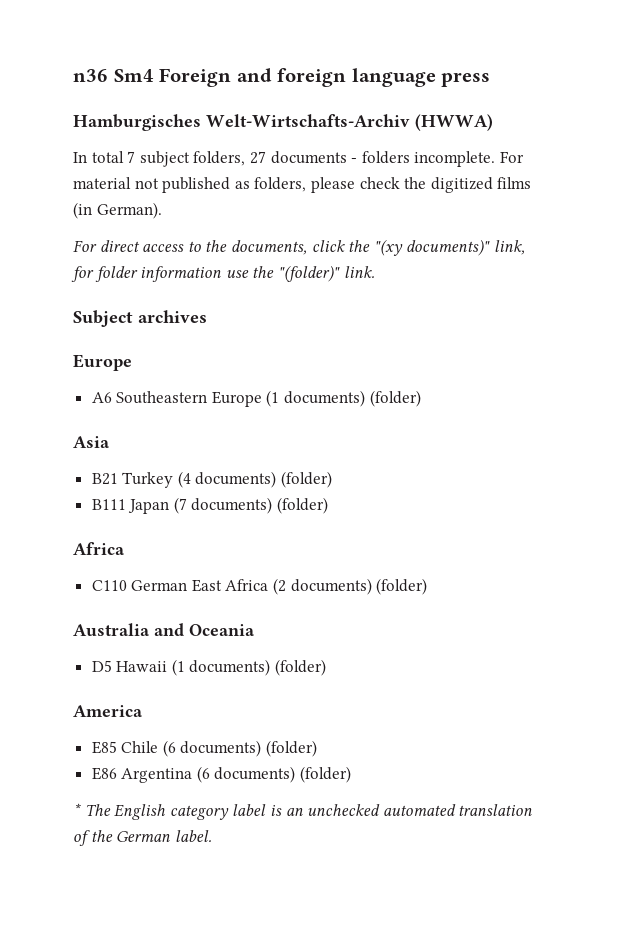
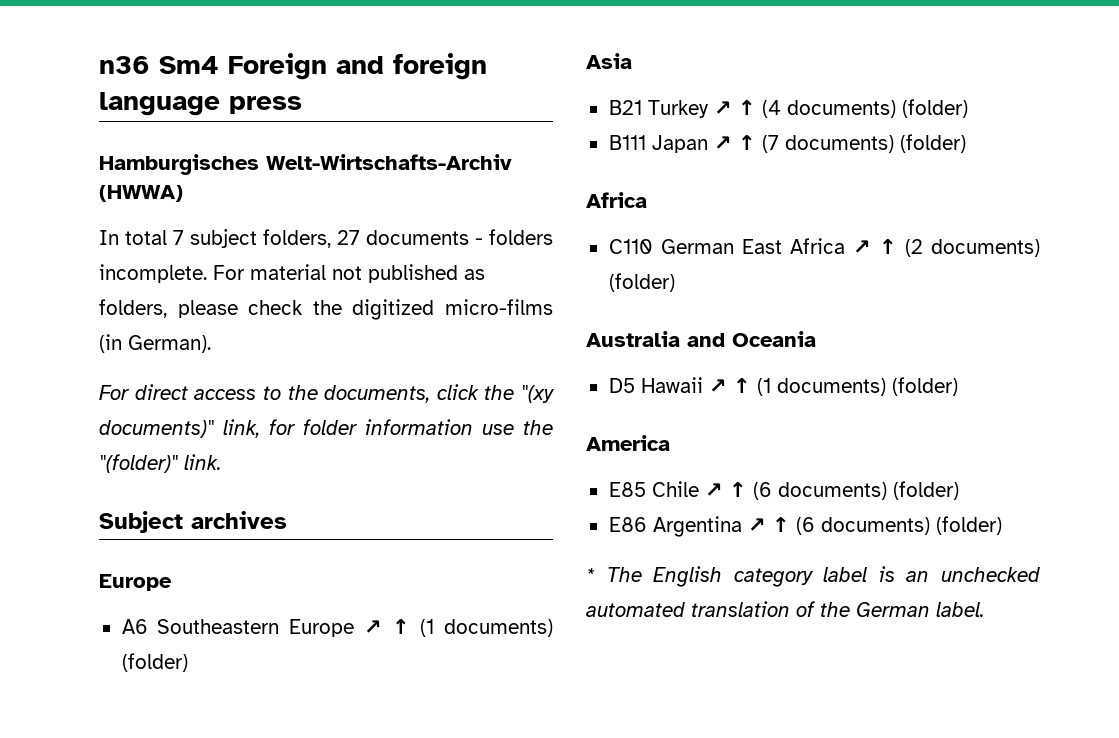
- For material not published as folders, please check the digitized films (in German).
+ For material not published as folders, please check the digitized micro-films (in German).
- A6 Southeastern Europe (1 documents) (folder)
+ A6 Southeastern Europe ↗ ↑ (1 documents) (folder)
- B21 Turkey (4 documents) (folder)
+ B21 Turkey ↗ ↑ (4 documents) (folder)
- B111 Japan (7 documents) (folder)
+ B111 Japan ↗ ↑ (7 documents) (folder)
- C110 German East Africa (2 documents) (folder)
+ C110 German East Africa ↗ ↑ (2 documents) (folder)
- D5 Hawaii (1 documents) (folder)
+ D5 Hawaii ↗ ↑ (1 documents) (folder)
- E85 Chile (6 documents) (folder)
+ E85 Chile ↗ ↑ (6 documents) (folder)
- E86 Argentina (6 documents) (folder)
+ E86 Argentina ↗ ↑ (6 documents) (folder)

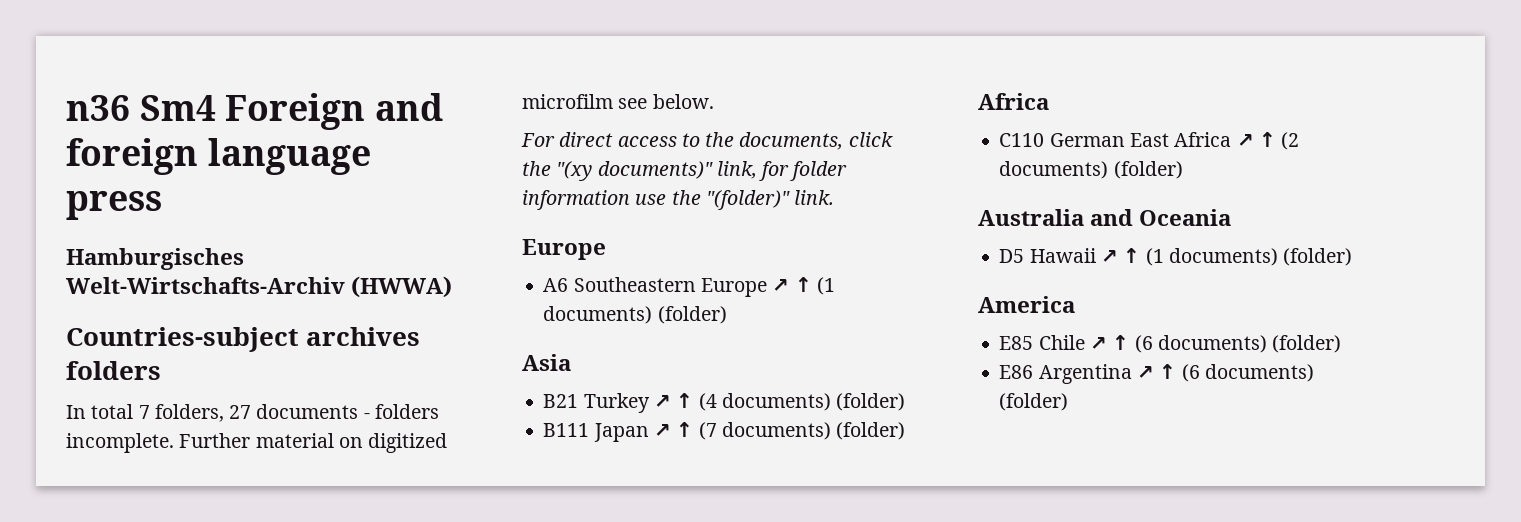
+ Countries-subject archives folders
- In total 7 subject folders, 27 documents - folders incomplete.
+ In total 7 folders, 27 documents - folders incomplete.
- For material not published as folders, please check the digitized micro-films (in German).
+ Further material on digitized microfilm see below.
- Subject archives
- * The English category label is an unchecked automated translation of the German label.

